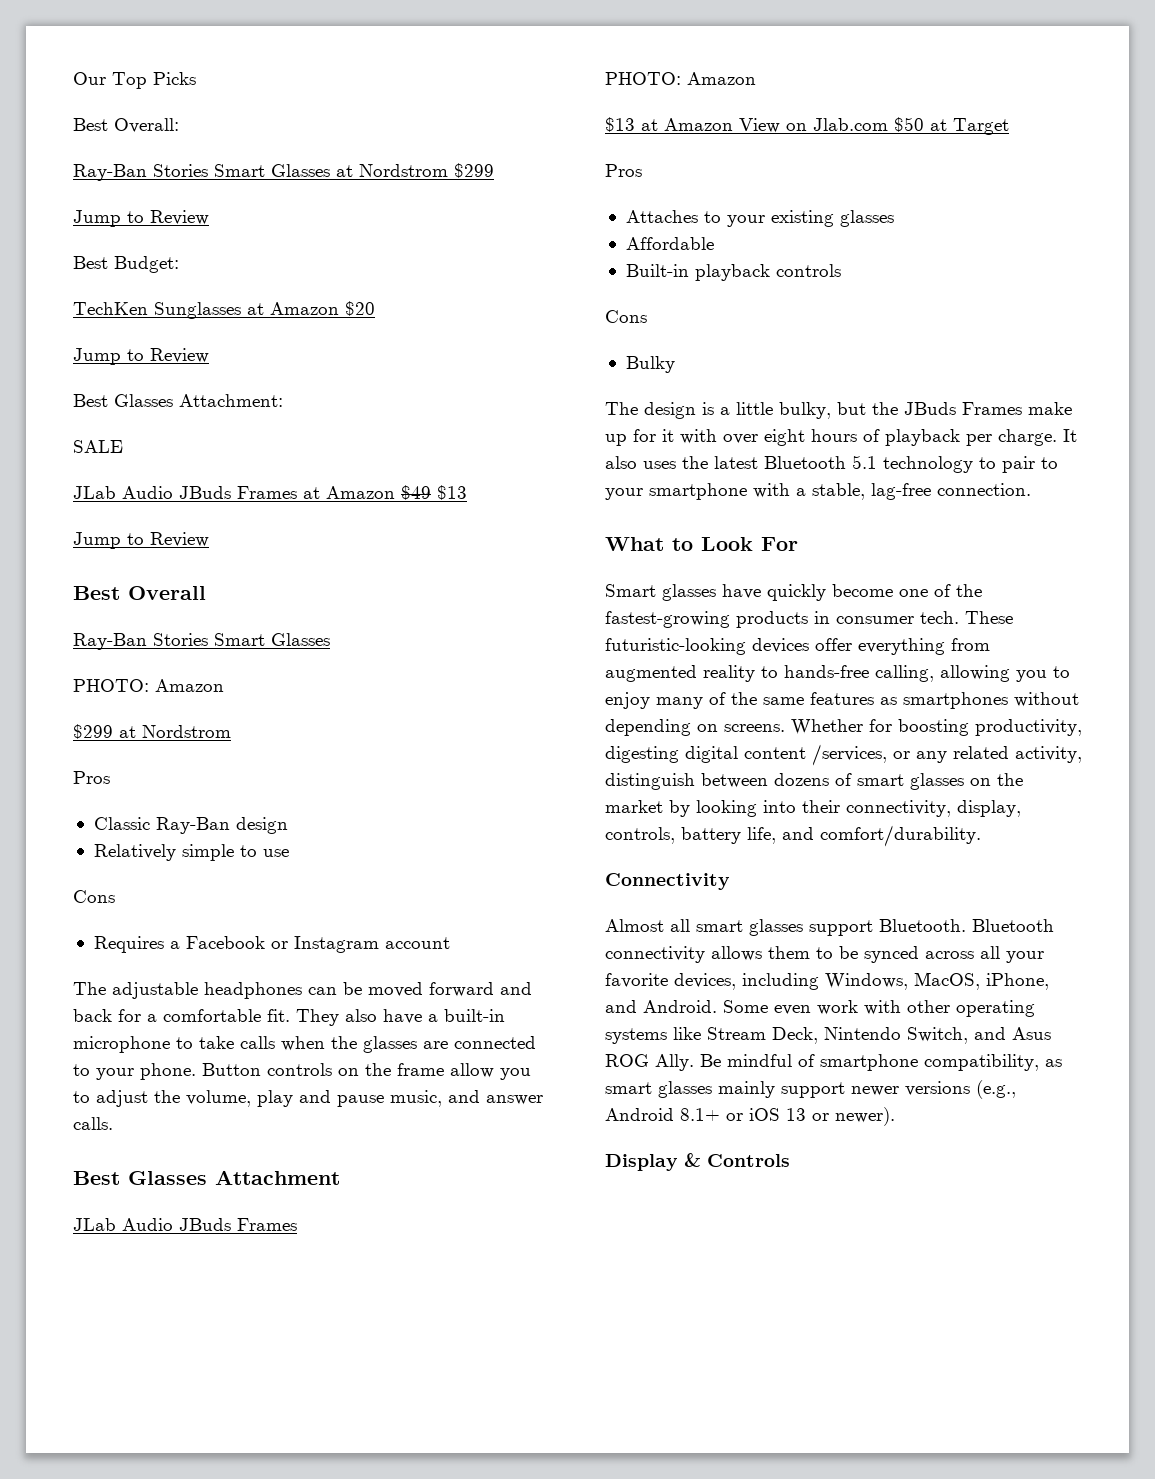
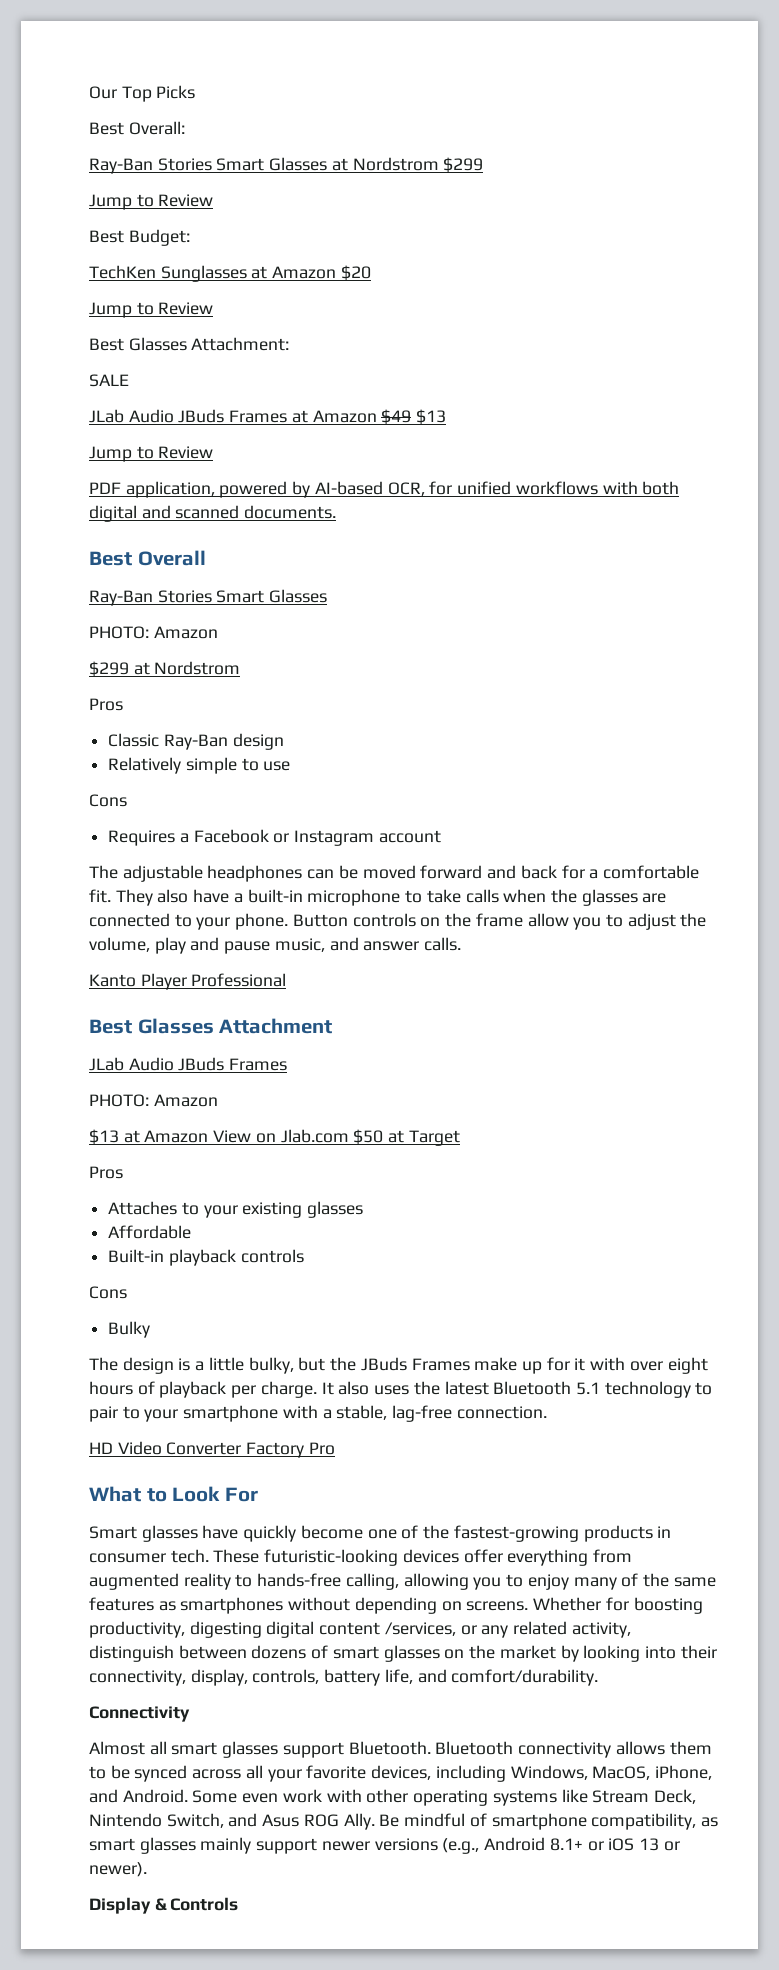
+ PDF application, powered by AI-based OCR, for unified workflows with both digital and scanned documents.
+ Kanto Player Professional
+ HD Video Converter Factory Pro

